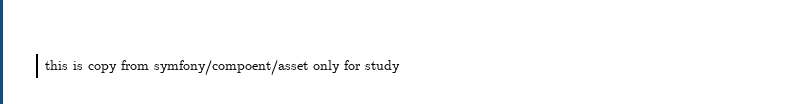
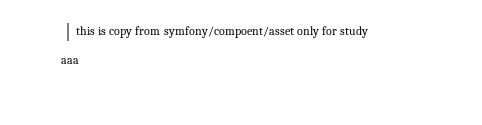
+ aaa

